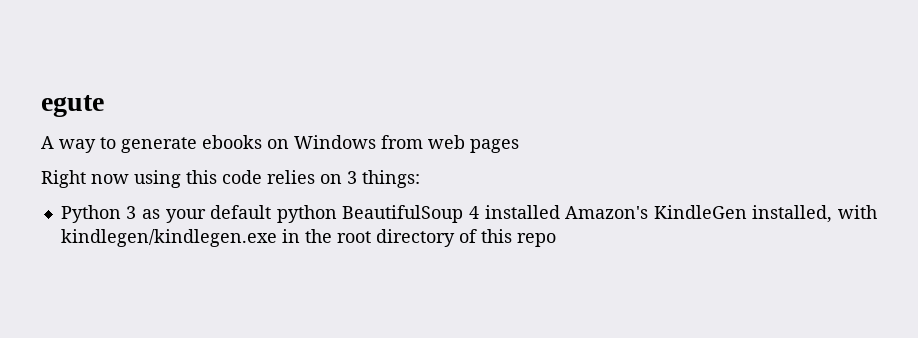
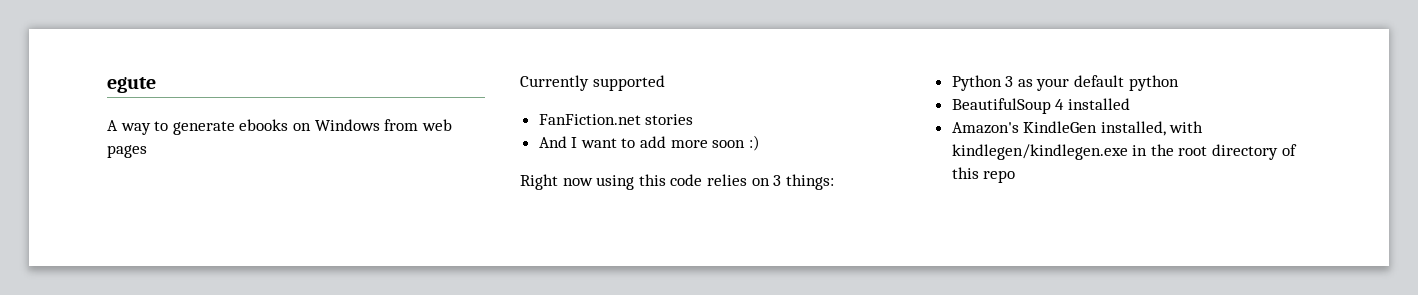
+ Currently supported
+ FanFiction.net stories
+ And I want to add more soon :)
- Python 3 as your default python BeautifulSoup 4 installed Amazon's KindleGen installed, with kindlegen/kindlegen.exe in the root directory of this repo
+ Python 3 as your default python
+ BeautifulSoup 4 installed
+ Amazon's KindleGen installed, with kindlegen/kindlegen.exe in the root directory of this repo

